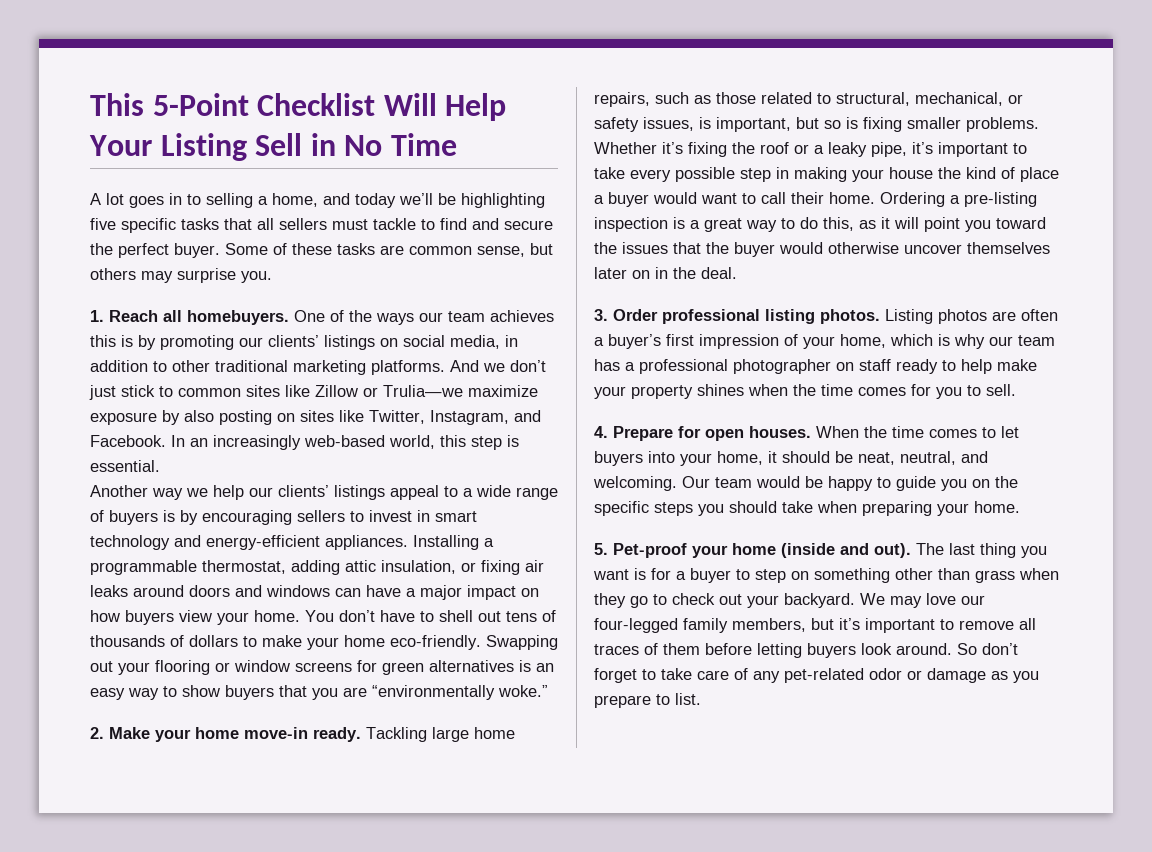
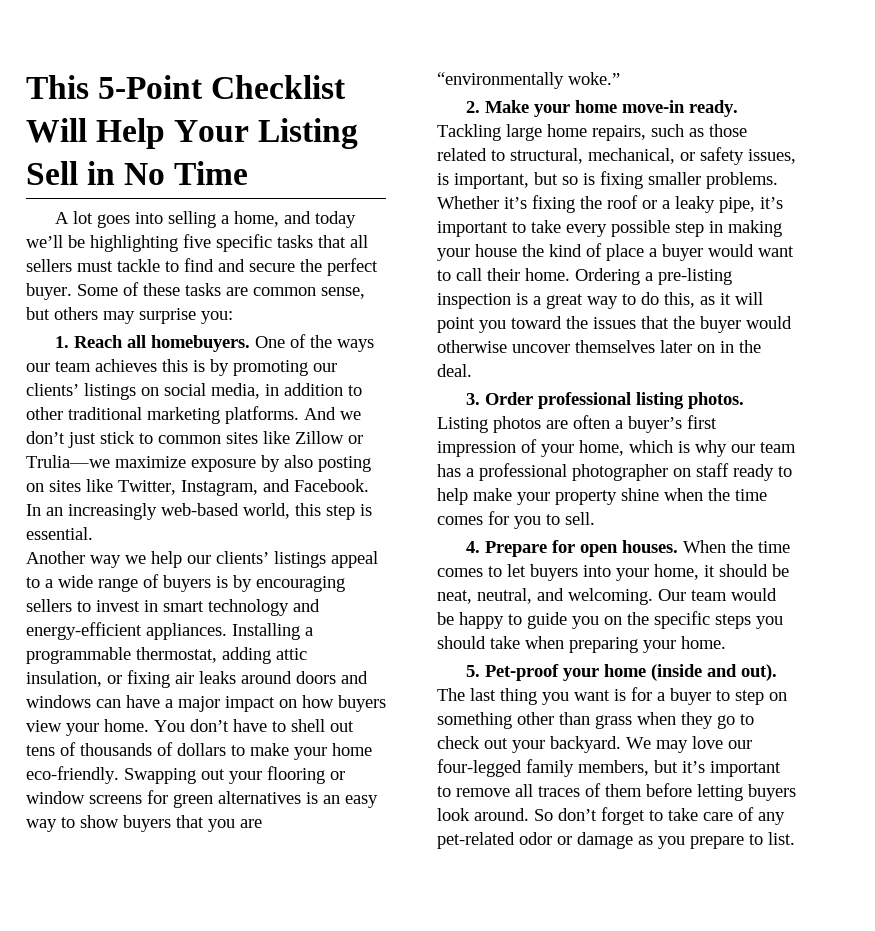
- A lot goes in to selling a home, and today we’ll be highlighting five specific tasks that all sellers must tackle to find and secure the perfect buyer.
+ A lot goes into selling a home, and today we’ll be highlighting five specific tasks that all sellers must tackle to find and secure the perfect buyer.
- Some of these tasks are common sense, but others may surprise you.
+ Some of these tasks are common sense, but others may surprise you:
- Listing photos are often a buyer’s first impression of your home, which is why our team has a professional photographer on staff ready to help make your property shines when the time comes for you to sell.
+ Listing photos are often a buyer’s first impression of your home, which is why our team has a professional photographer on staff ready to help make your property shine when the time comes for you to sell.

